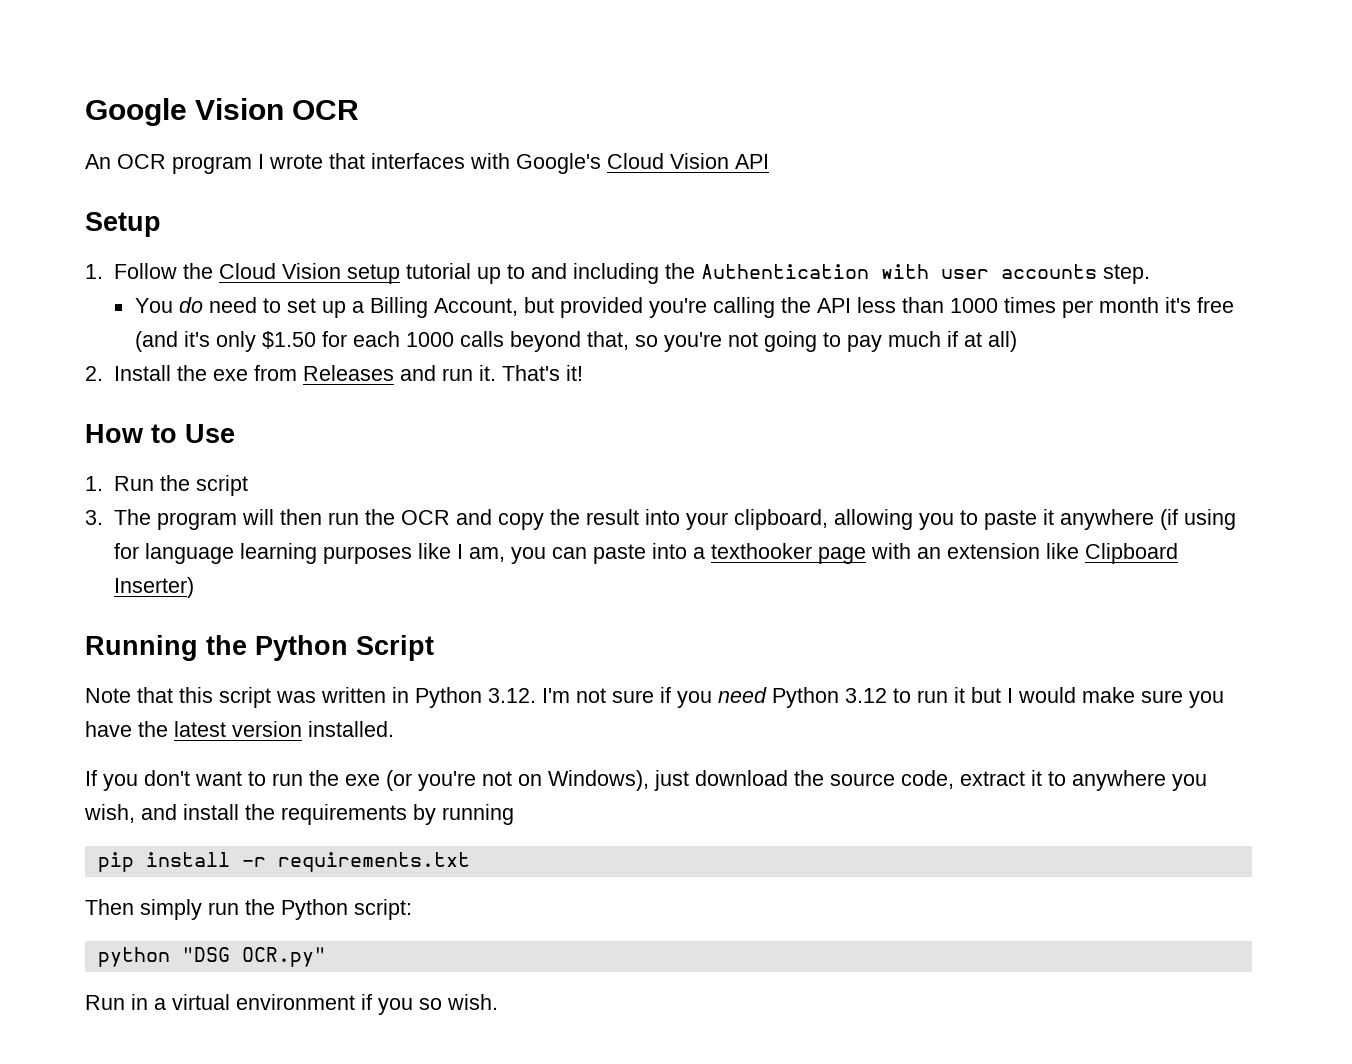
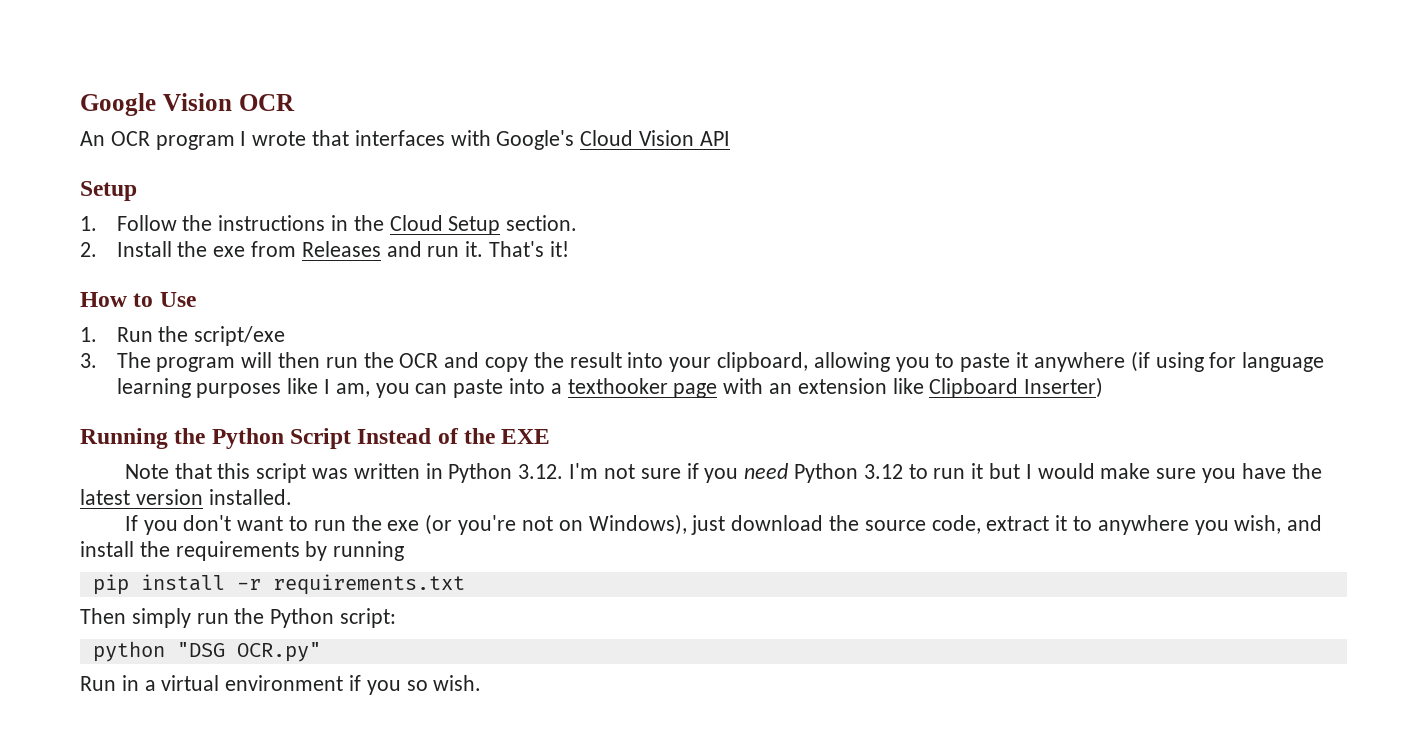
- 1. Follow the Cloud Vision setup tutorial up to and including the Authentication with user accounts step.
- You do need to set up a Billing Account, but provided you're calling the API less than 1000 times per month it's free (and it's only $1.50 for each 1000 calls beyond that, so you're not going to pay much if at all)
+ 1. Follow the instructions in the Cloud Setup section.
- 1. Run the script
+ 1. Run the script/exe
- Running the Python Script
+ Running the Python Script Instead of the EXE

